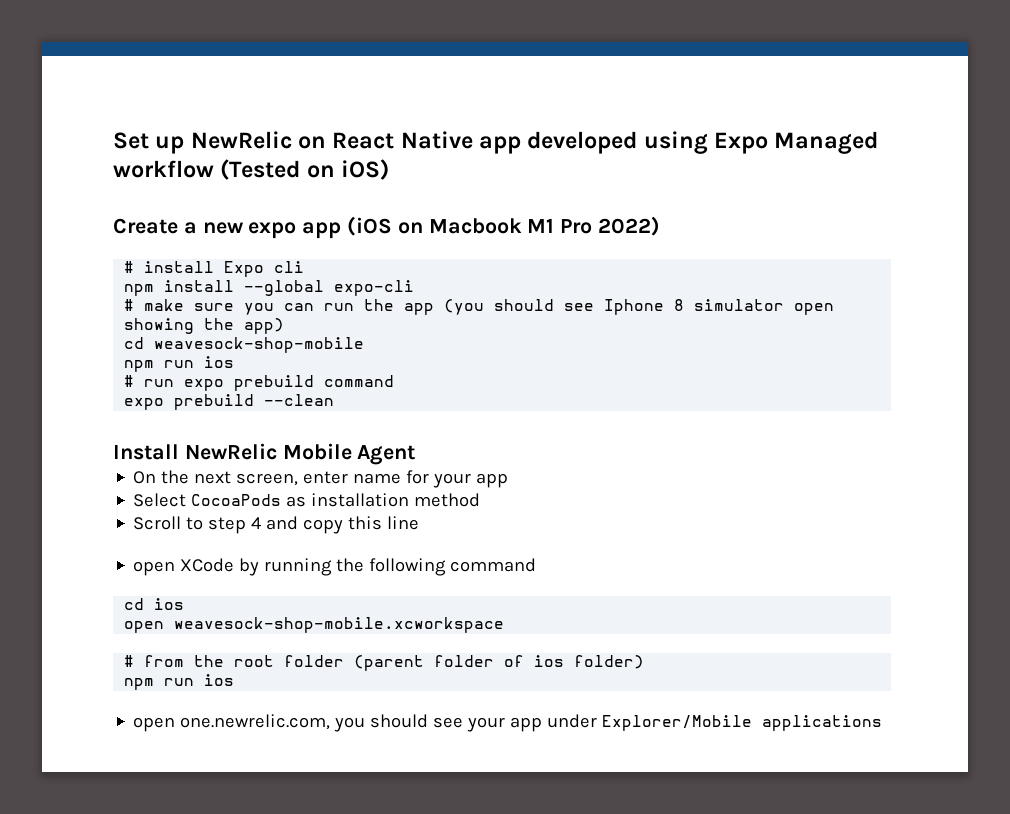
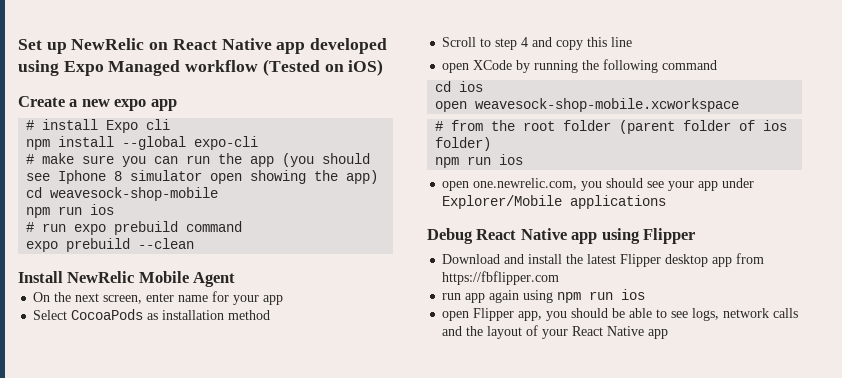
- Create a new expo app (iOS on Macbook M1 Pro 2022)
+ Create a new expo app
+ Debug React Native app using Flipper
+ Download and install the latest Flipper desktop app from https://fbflipper.com
+ run app again using npm run ios
+ open Flipper app, you should be able to see logs, network calls and the layout of your React Native app

